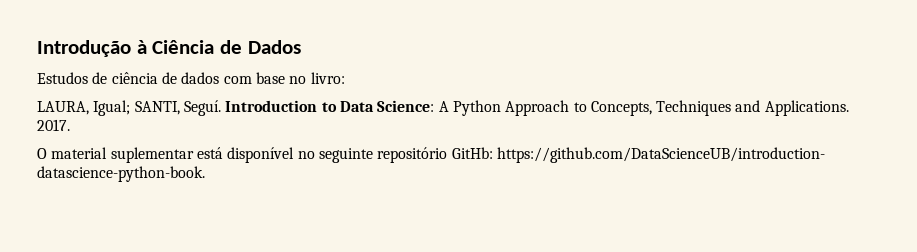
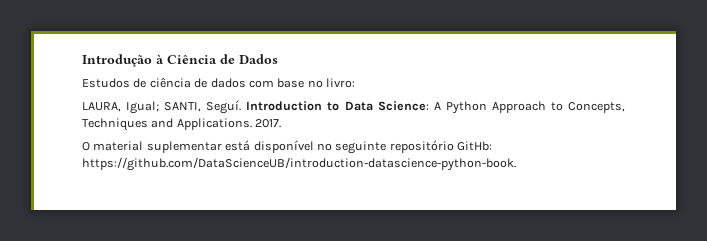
- O material suplementar está disponível no seguinte repositório GitHb: https://github.com/DataScienceUB/introduction- datascience-python-book.
+ O material suplementar está disponível no seguinte repositório GitHb: https://github.com/DataScienceUB/introduction-datascience-python-book.

